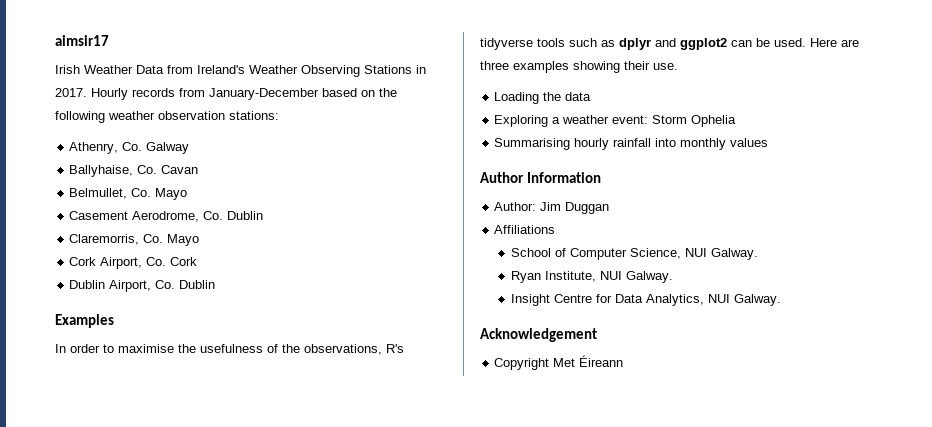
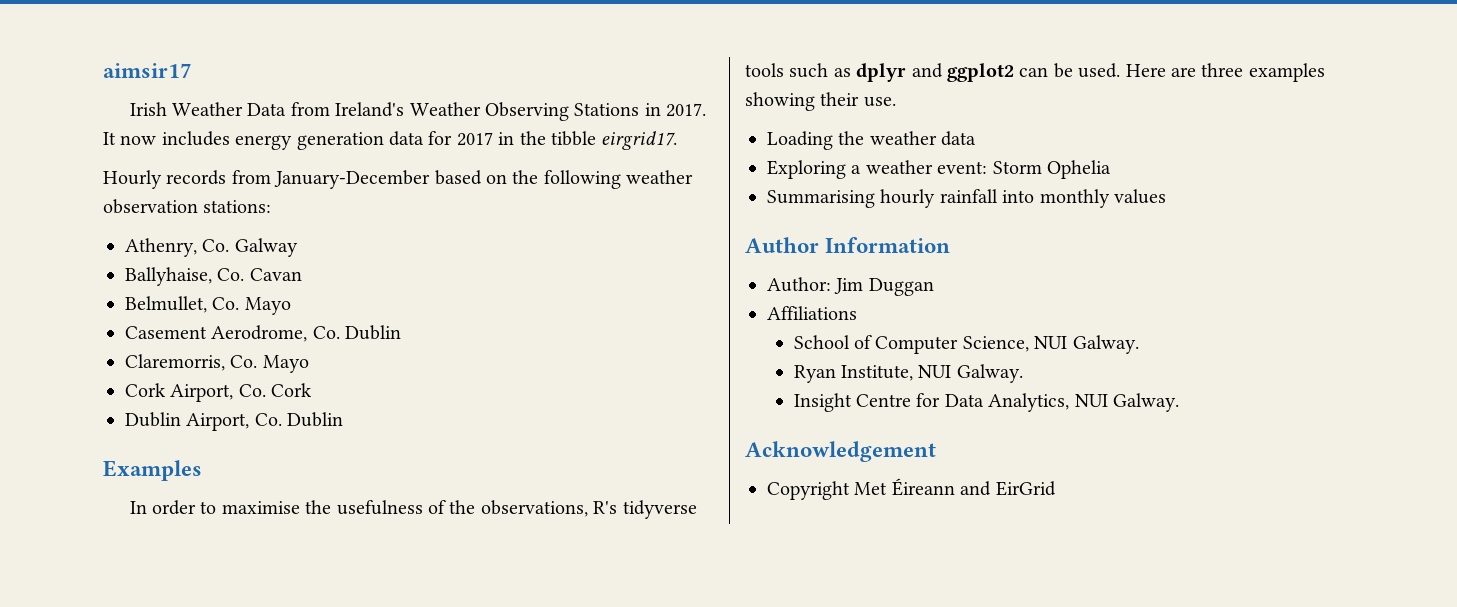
- Irish Weather Data from Ireland's Weather Observing Stations in 2017. Hourly records from January-December based on the following weather observation stations:
+ Irish Weather Data from Ireland's Weather Observing Stations in 2017. It now includes energy generation data for 2017 in the tibble eirgrid17.
+ Hourly records from January-December based on the following weather observation stations:
- Loading the data
+ Loading the weather data
- Copyright Met Éireann
+ Copyright Met Éireann and EirGrid

